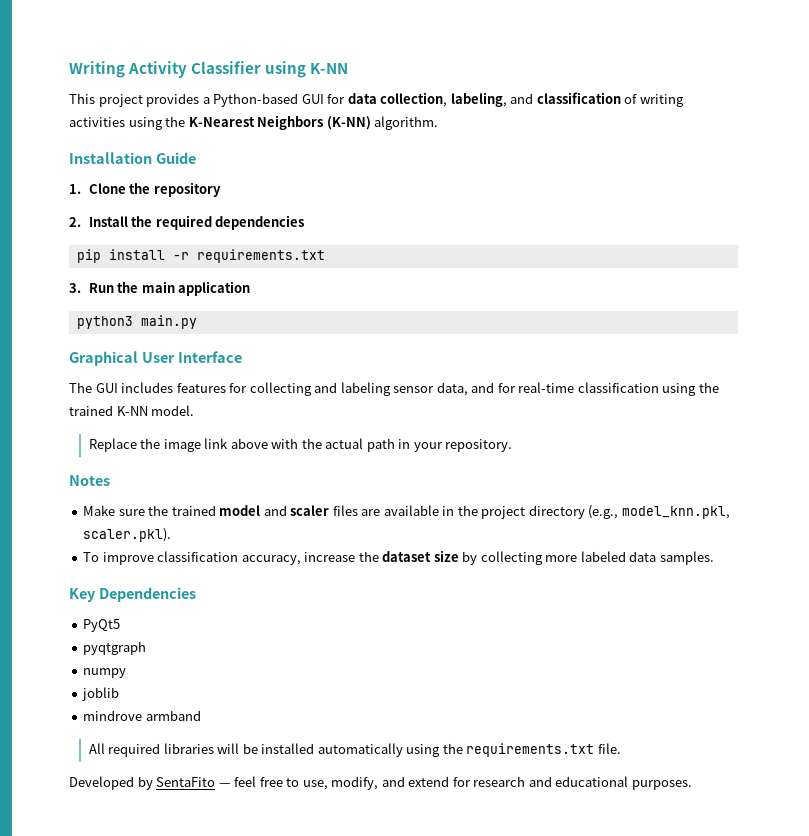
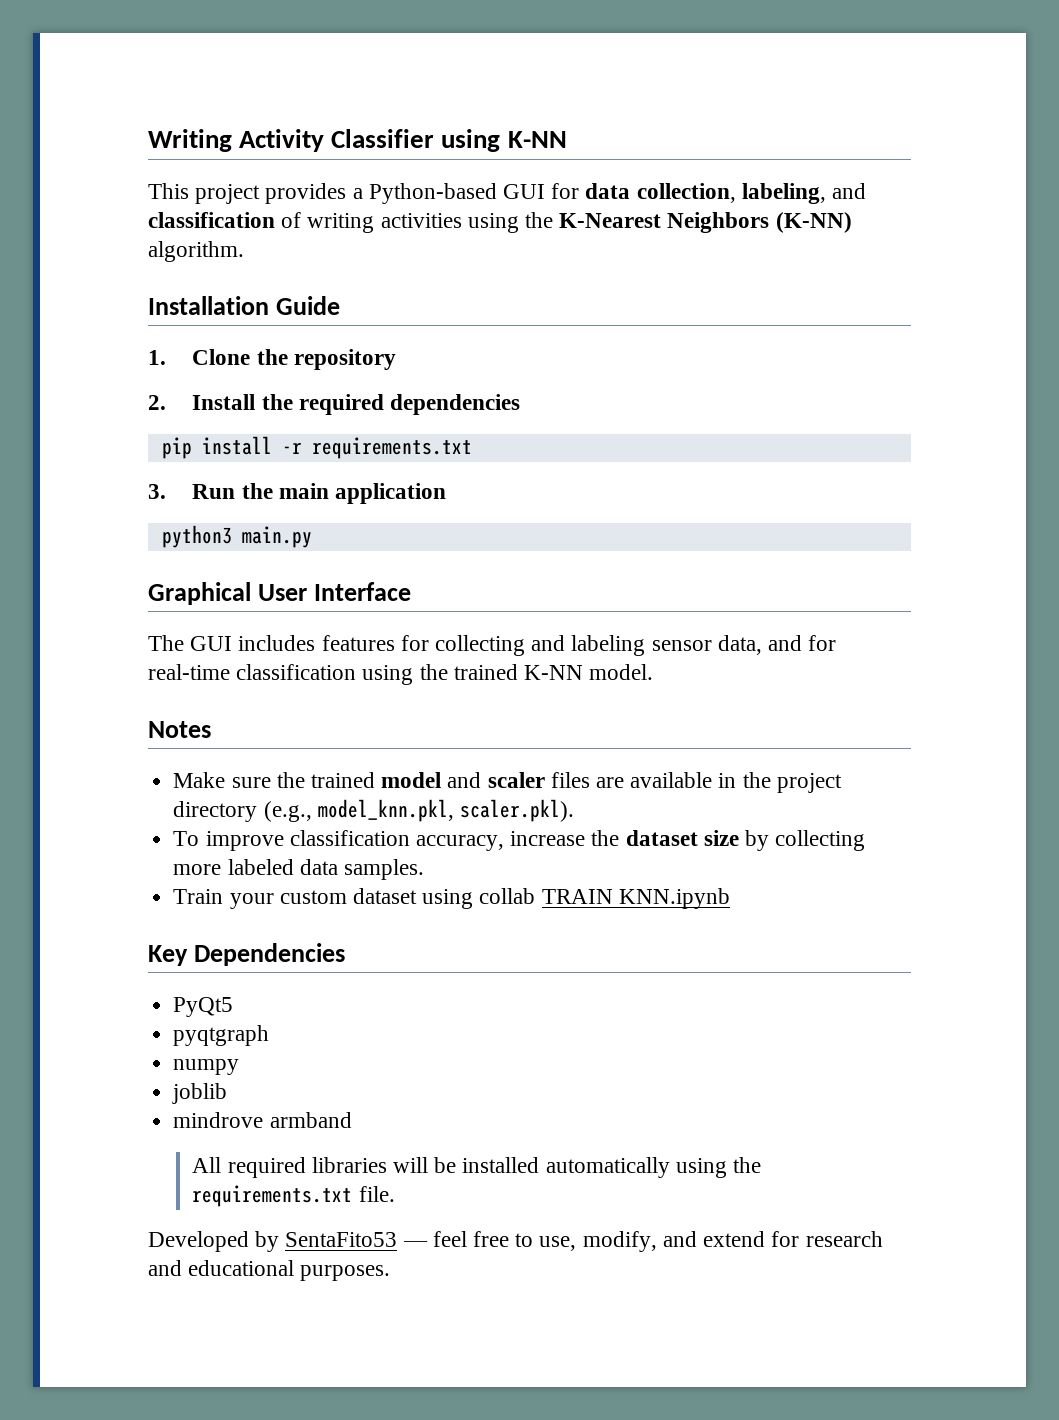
- Replace the image link above with the actual path in your repository.
+ Train your custom dataset using collab TRAIN KNN.ipynb
- Developed by SentaFito — feel free to use, modify, and extend for research and educational purposes.
+ Developed by SentaFito53 — feel free to use, modify, and extend for research and educational purposes.

